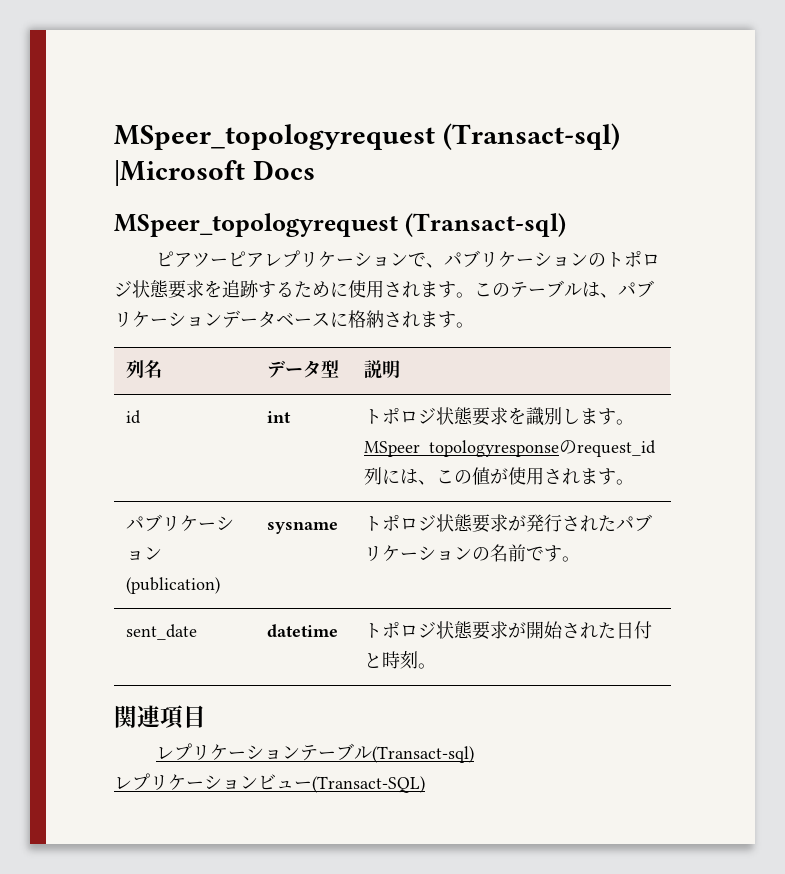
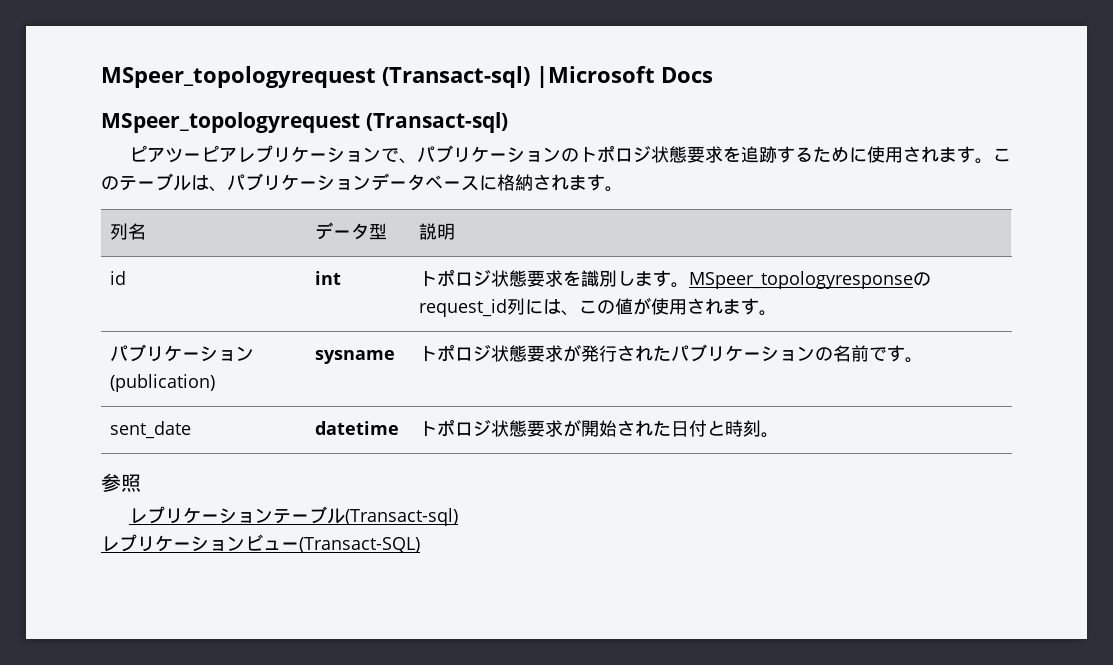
- 関連項目
+ 参照

